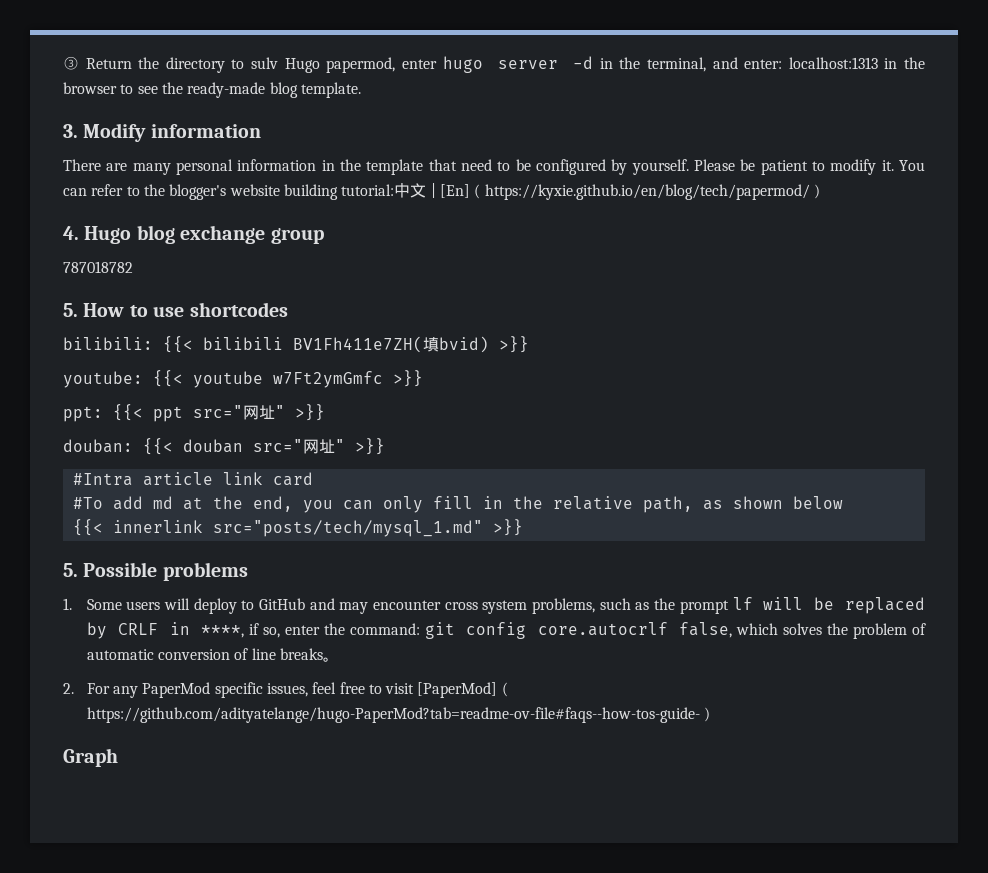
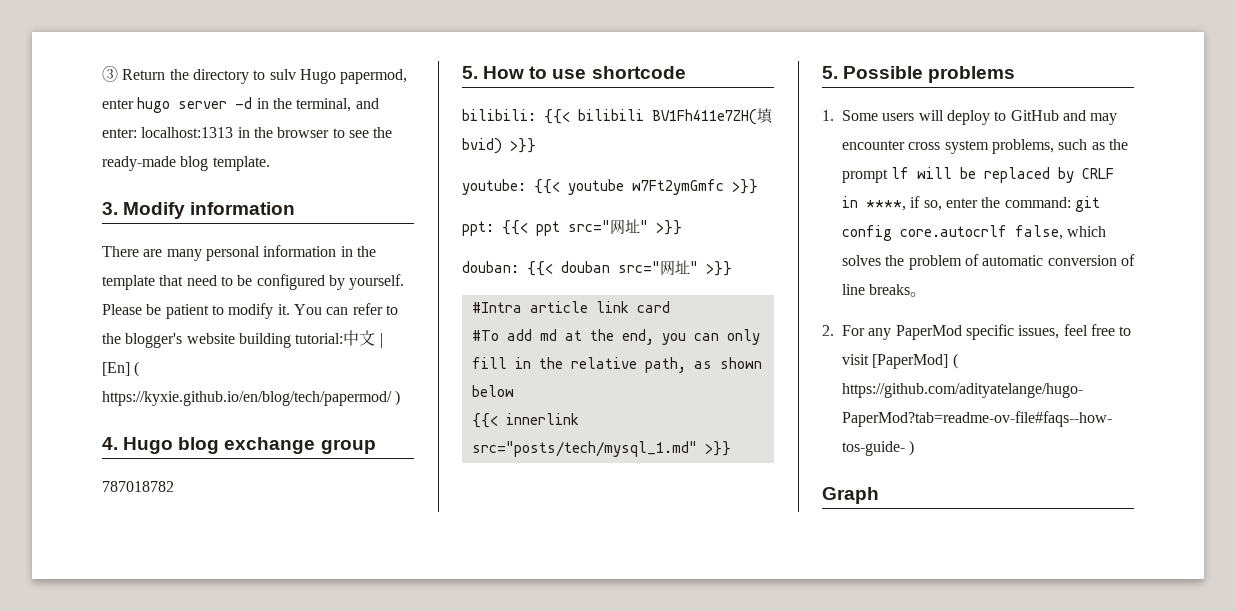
- 5. How to use shortcodes
+ 5. How to use shortcode

